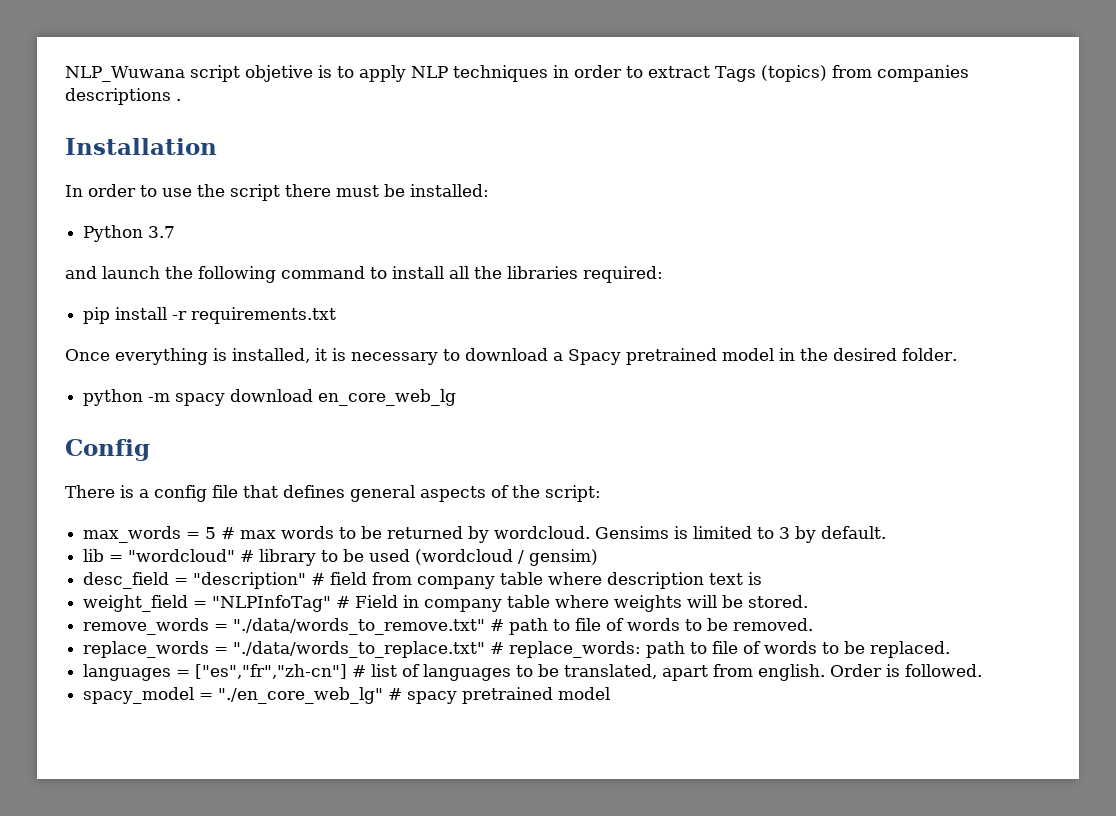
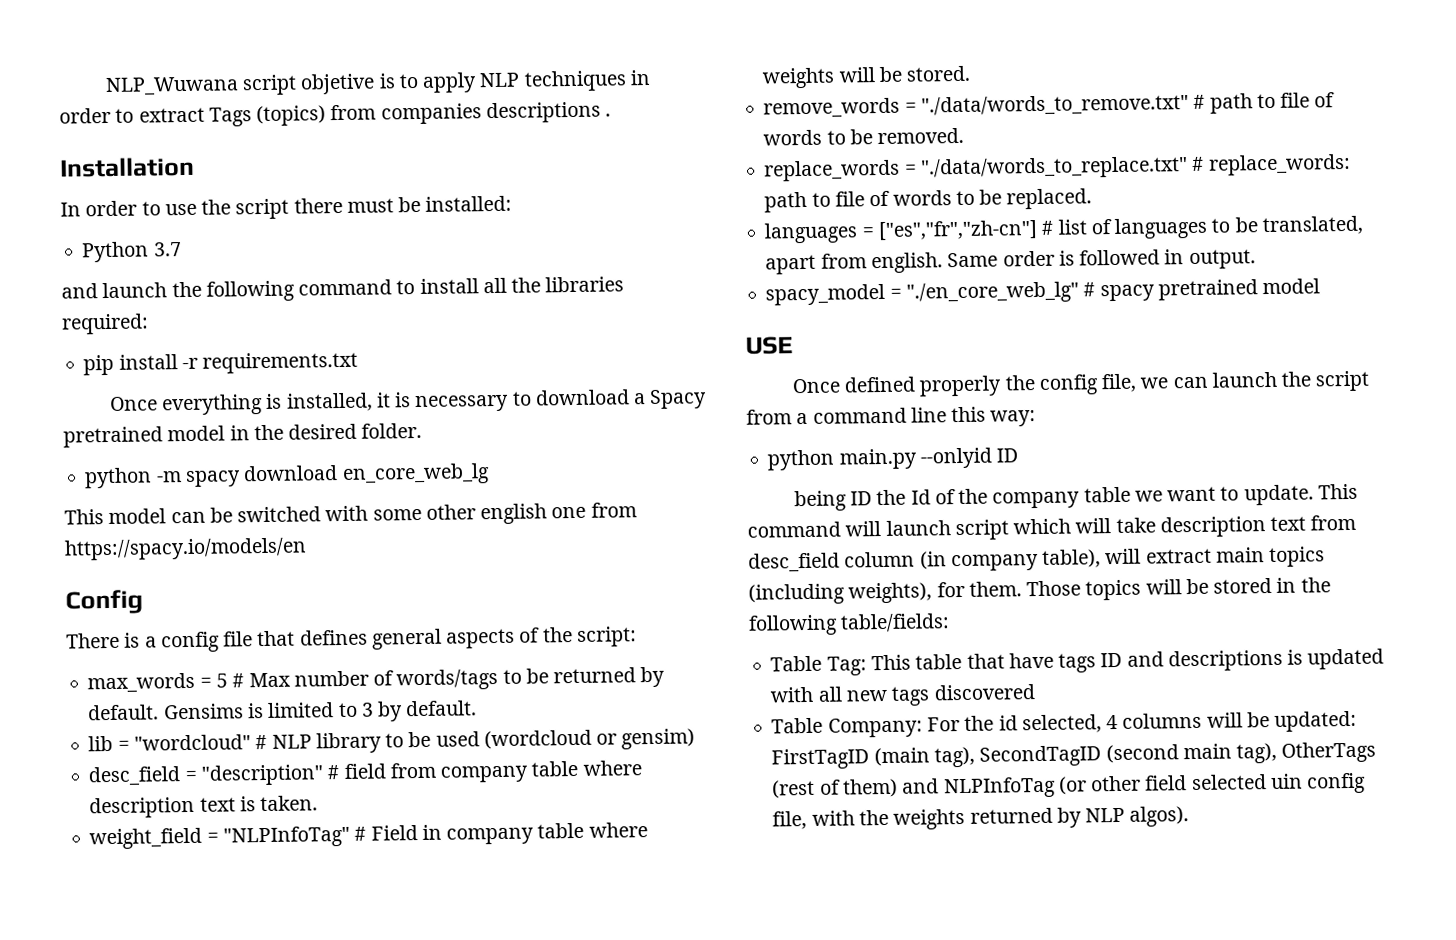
+ This model can be switched with some other english one from https://spacy.io/models/en
- max_words = 5 # max words to be returned by wordcloud.
+ max_words = 5 # Max number of words/tags to be returned by default.
- lib = "wordcloud" # library to be used (wordcloud / gensim)
+ lib = "wordcloud" # NLP library to be used (wordcloud or gensim)
- desc_field = "description" # field from company table where description text is
+ desc_field = "description" # field from company table where description text is taken.
- Order is followed.
+ Same order is followed in output.
+ USE
+ Once defined properly the config file, we can launch the script from a command line this way:
+ python main.py --onlyid ID
+ being ID the Id of the company table we want to update. This command will launch script which will take description text from desc_field column (in company table), will extract main topics (including weights), for them. Those topics will be stored in the following table/fields:
+ Table Tag: This table that have tags ID and descriptions is updated with all new tags discovered
+ Table Company: For the id selected, 4 columns will be updated: FirstTagID (main tag), SecondTagID (second main tag), OtherTags (rest of them) and NLPInfoTag (or other field selected uin config file, with the weights returned by NLP algos).

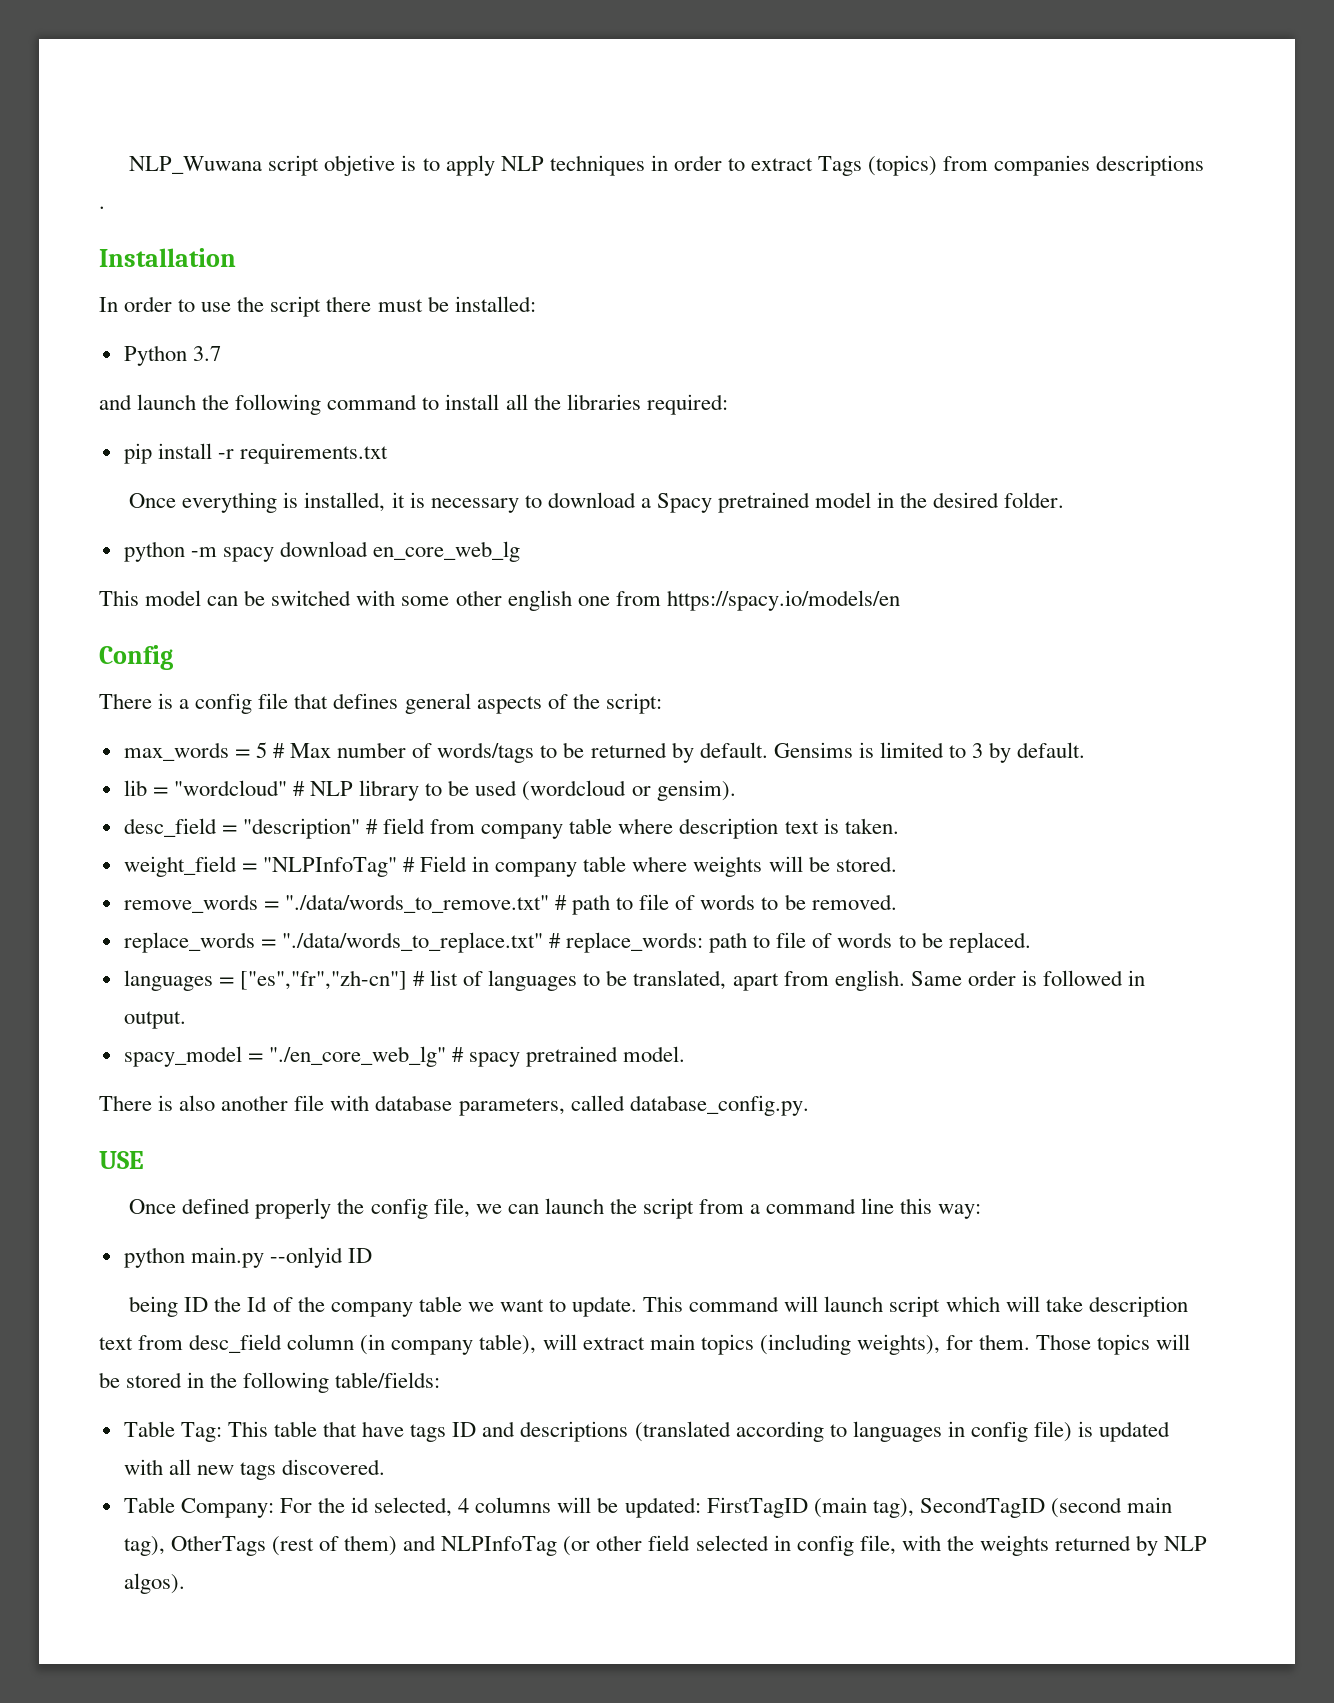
- lib = "wordcloud" # NLP library to be used (wordcloud or gensim)
+ lib = "wordcloud" # NLP library to be used (wordcloud or gensim).
- spacy_model = "./en_core_web_lg" # spacy pretrained model
+ spacy_model = "./en_core_web_lg" # spacy pretrained model.
+ There is also another file with database parameters, called database_config.py.
- Table Tag: This table that have tags ID and descriptions is updated with all new tags discovered
+ Table Tag: This table that have tags ID and descriptions (translated according to languages in config file) is updated with all new tags discovered.
- Table Company: For the id selected, 4 columns will be updated: FirstTagID (main tag), SecondTagID (second main tag), OtherTags (rest of them) and NLPInfoTag (or other field selected uin config file, with the weights returned by NLP algos).
+ Table Company: For the id selected, 4 columns will be updated: FirstTagID (main tag), SecondTagID (second main tag), OtherTags (rest of them) and NLPInfoTag (or other field selected in config file, with the weights returned by NLP algos).

